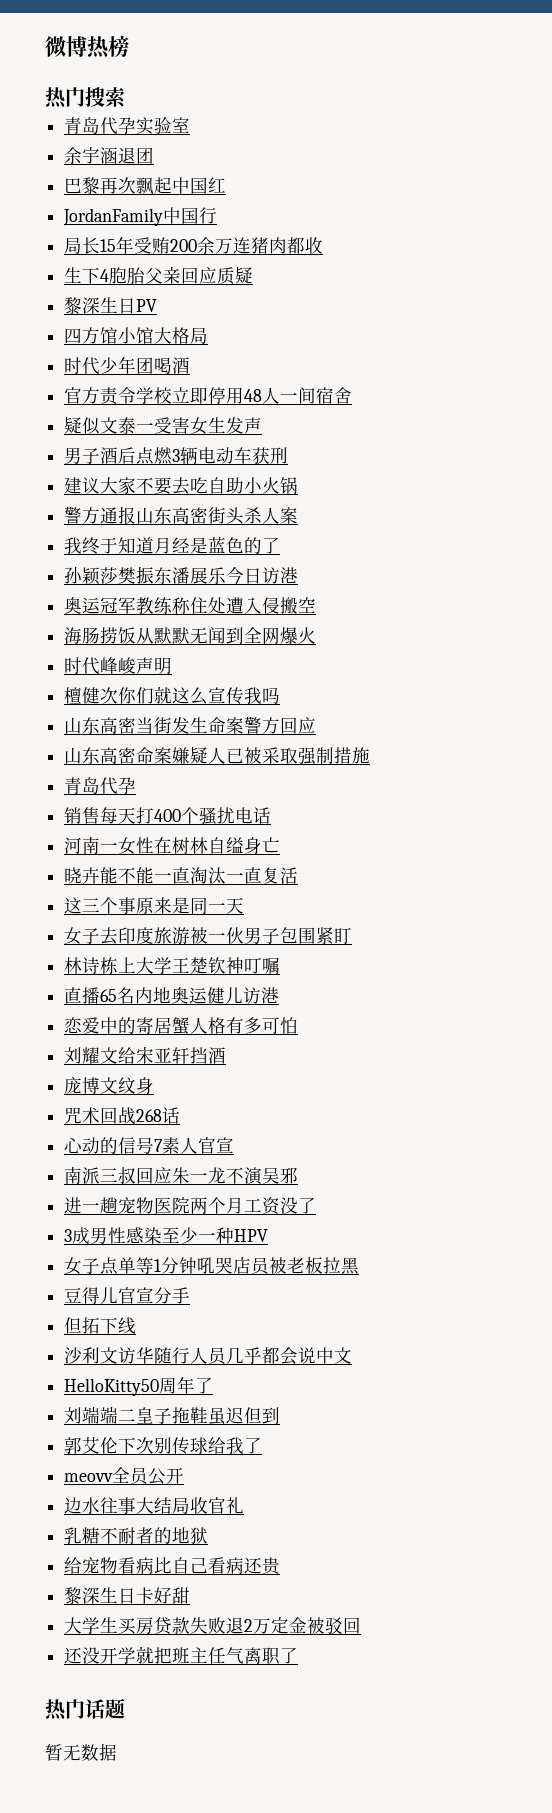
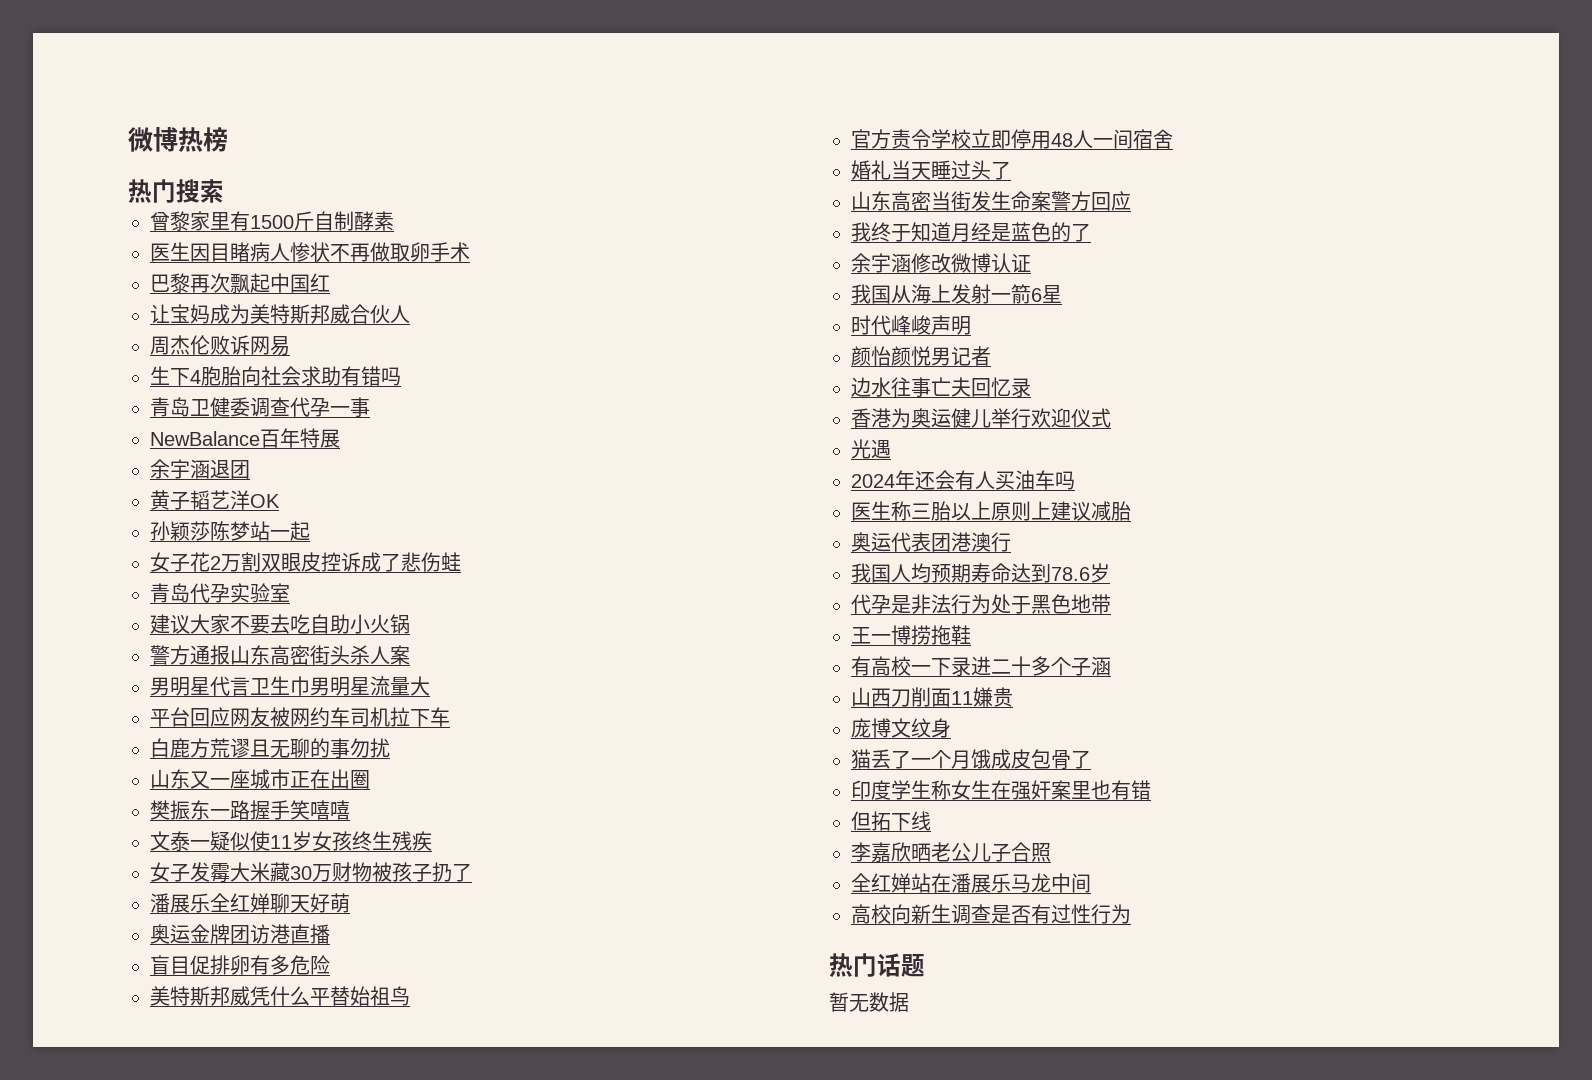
- 青岛代孕实验室
- 余宇涵退团
+ 曾黎家里有1500斤自制酵素
+ 医生因目睹病人惨状不再做取卵手术
- JordanFamily中国行
- 局长15年受贿200余万连猪肉都收
- 生下4胞胎父亲回应质疑
- 黎深生日PV
- 四方馆小馆大格局
- 时代少年团喝酒
- 官方责令学校立即停用48人一间宿舍
- 疑似文泰一受害女生发声
- 男子酒后点燃3辆电动车获刑
+ 让宝妈成为美特斯邦威合伙人
+ 周杰伦败诉网易
+ 生下4胞胎向社会求助有错吗
+ 青岛卫健委调查代孕一事
+ NewBalance百年特展
+ 余宇涵退团
+ 黄子韬艺洋OK
+ 孙颖莎陈梦站一起
+ 女子花2万割双眼皮控诉成了悲伤蛙
+ 青岛代孕实验室
- 我终于知道月经是蓝色的了
- 孙颖莎樊振东潘展乐今日访港
- 奥运冠军教练称住处遭入侵搬空
- 海肠捞饭从默默无闻到全网爆火
- 时代峰峻声明
- 檀健次你们就这么宣传我吗
+ 男明星代言卫生巾男明星流量大
+ 平台回应网友被网约车司机拉下车
+ 白鹿方荒谬且无聊的事勿扰
+ 山东又一座城市正在出圈
+ 樊振东一路握手笑嘻嘻
+ 文泰一疑似使11岁女孩终生残疾
+ 女子发霉大米藏30万财物被孩子扔了
+ 潘展乐全红婵聊天好萌
+ 奥运金牌团访港直播
+ 盲目促排卵有多危险
+ 美特斯邦威凭什么平替始祖鸟
+ 官方责令学校立即停用48人一间宿舍
+ 婚礼当天睡过头了
- 山东高密命案嫌疑人已被采取强制措施
- 青岛代孕
- 销售每天打400个骚扰电话
- 河南一女性在树林自缢身亡
- 晓卉能不能一直淘汰一直复活
- 这三个事原来是同一天
- 女子去印度旅游被一伙男子包围紧盯
- 林诗栋上大学王楚钦神叮嘱
- 直播65名内地奥运健儿访港
- 恋爱中的寄居蟹人格有多可怕
- 刘耀文给宋亚轩挡酒
+ 我终于知道月经是蓝色的了
+ 余宇涵修改微博认证
+ 我国从海上发射一箭6星
+ 时代峰峻声明
+ 颜怡颜悦男记者
+ 边水往事亡夫回忆录
+ 香港为奥运健儿举行欢迎仪式
+ 光遇
+ 2024年还会有人买油车吗
+ 医生称三胎以上原则上建议减胎
+ 奥运代表团港澳行
+ 我国人均预期寿命达到78.6岁
+ 代孕是非法行为处于黑色地带
+ 王一博捞拖鞋
+ 有高校一下录进二十多个子涵
+ 山西刀削面11嫌贵
  庞博文纹身
- 咒术回战268话
- 心动的信号7素人官宣
- 南派三叔回应朱一龙不演吴邪
- 进一趟宠物医院两个月工资没了
- 3成男性感染至少一种HPV
- 女子点单等1分钟吼哭店员被老板拉黑
- 豆得儿官宣分手
+ 猫丢了一个月饿成皮包骨了
+ 印度学生称女生在强奸案里也有错
  但拓下线
- 沙利文访华随行人员几乎都会说中文
- HelloKitty50周年了
- 刘端端二皇子拖鞋虽迟但到
- 郭艾伦下次别传球给我了
- meovv全员公开
- 边水往事大结局收官礼
- 乳糖不耐者的地狱
- 给宠物看病比自己看病还贵
- 黎深生日卡好甜
- 大学生买房贷款失败退2万定金被驳回
- 还没开学就把班主任气离职了
+ 李嘉欣晒老公儿子合照
+ 全红婵站在潘展乐马龙中间
+ 高校向新生调查是否有过性行为

